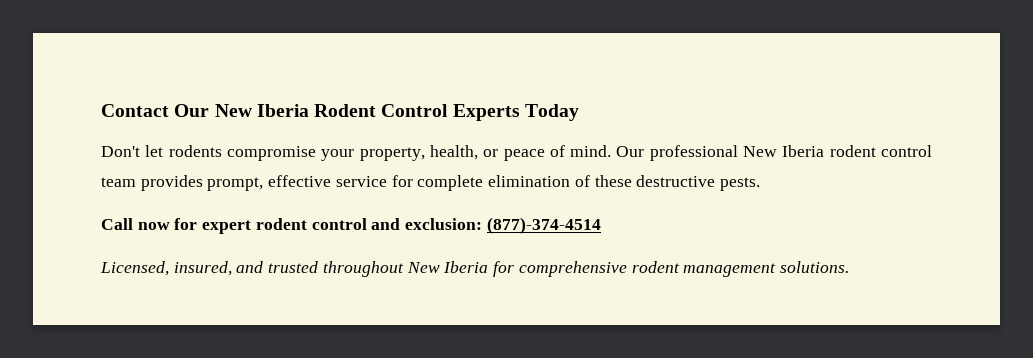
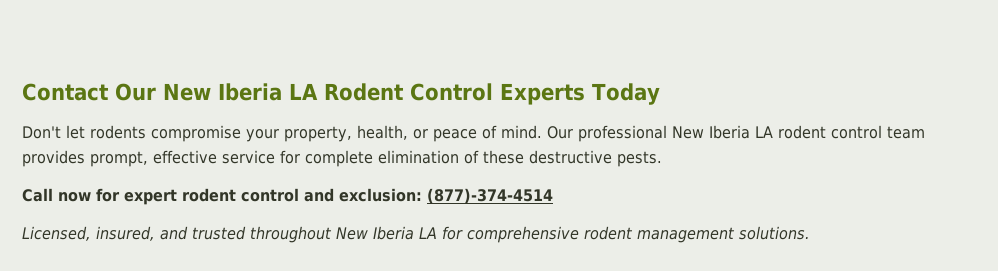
- Contact Our New Iberia Rodent Control Experts Today
+ Contact Our New Iberia LA Rodent Control Experts Today
- Our professional New Iberia rodent control team provides prompt, effective service for complete elimination of these destructive pests.
+ Our professional New Iberia LA rodent control team provides prompt, effective service for complete elimination of these destructive pests.
- Licensed, insured, and trusted throughout New Iberia for comprehensive rodent management solutions.
+ Licensed, insured, and trusted throughout New Iberia LA for comprehensive rodent management solutions.

